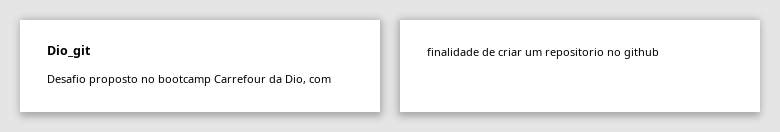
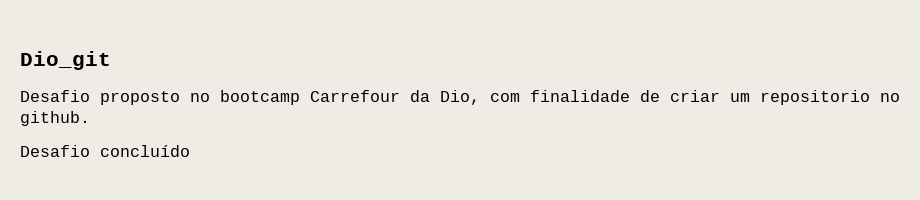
- Desafio proposto no bootcamp Carrefour da Dio, com finalidade de criar um repositorio no github
+ Desafio proposto no bootcamp Carrefour da Dio, com finalidade de criar um repositorio no github.
+ Desafio concluído

